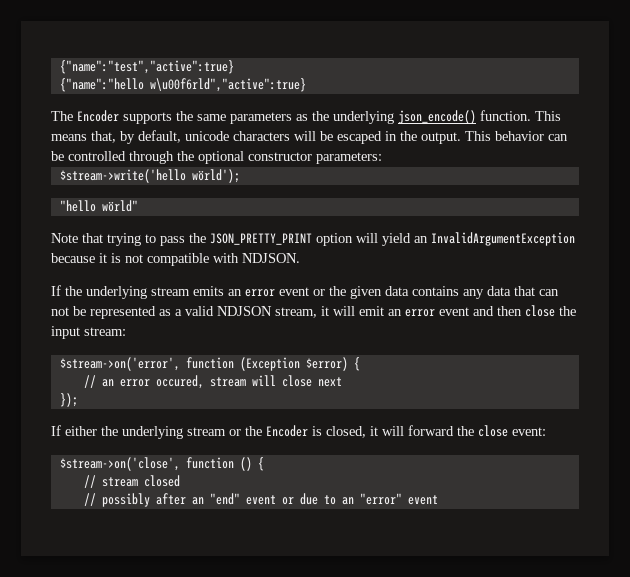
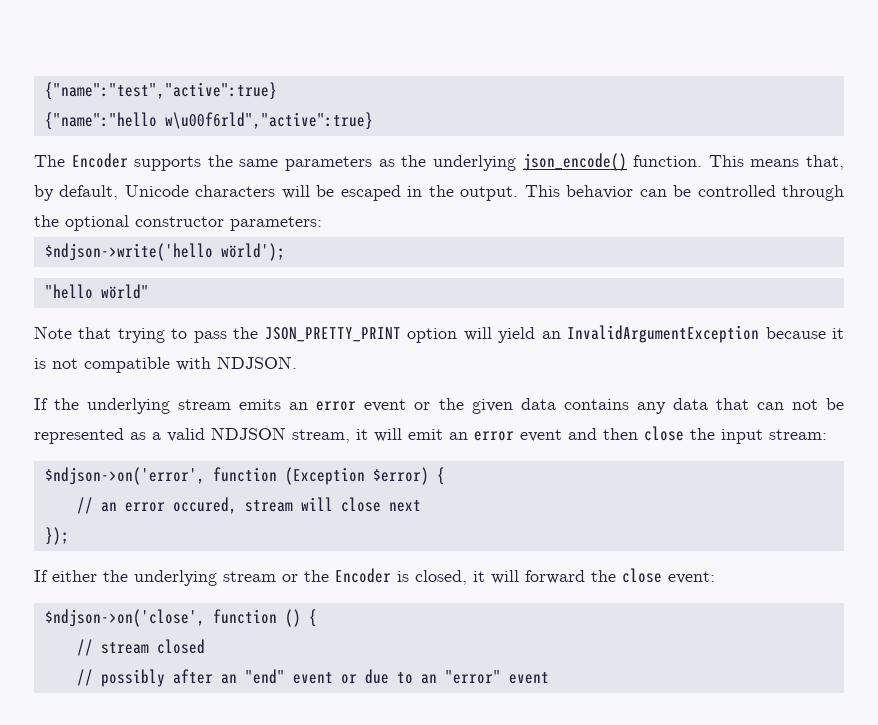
- This means that, by default, unicode characters will be escaped in the output.
+ This means that, by default, Unicode characters will be escaped in the output.
- $stream->write('hello wörld');
+ $ndjson->write('hello wörld');
- $stream->on('error', function (Exception $error) {
+ $ndjson->on('error', function (Exception $error) {
- $stream->on('close', function () {
+ $ndjson->on('close', function () {

